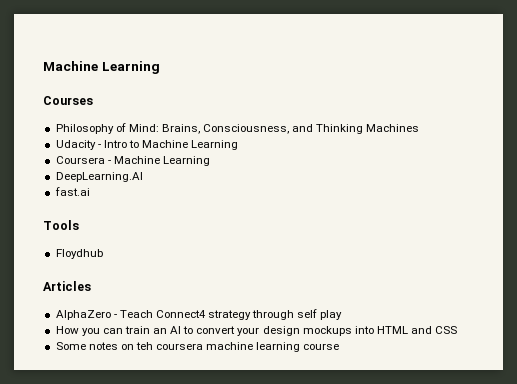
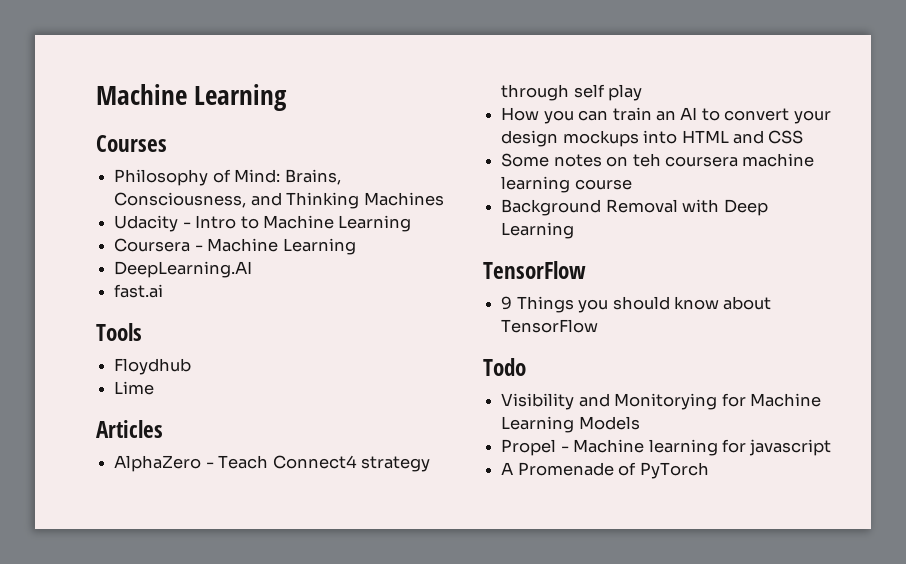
+ Lime
+ Background Removal with Deep Learning
+ TensorFlow
+ 9 Things you should know about TensorFlow
+ Todo
+ Visibility and Monitorying for Machine Learning Models
+ Propel - Machine learning for javascript
+ A Promenade of PyTorch

